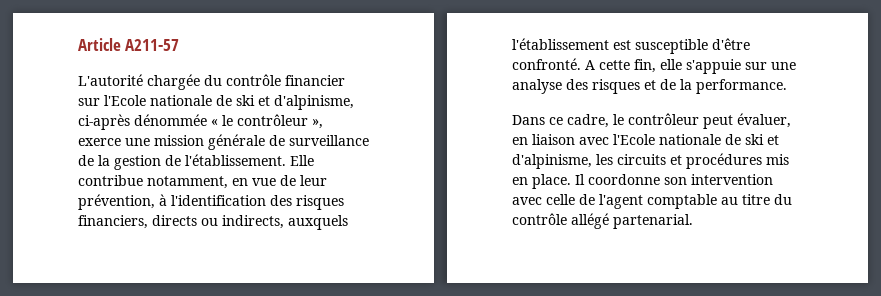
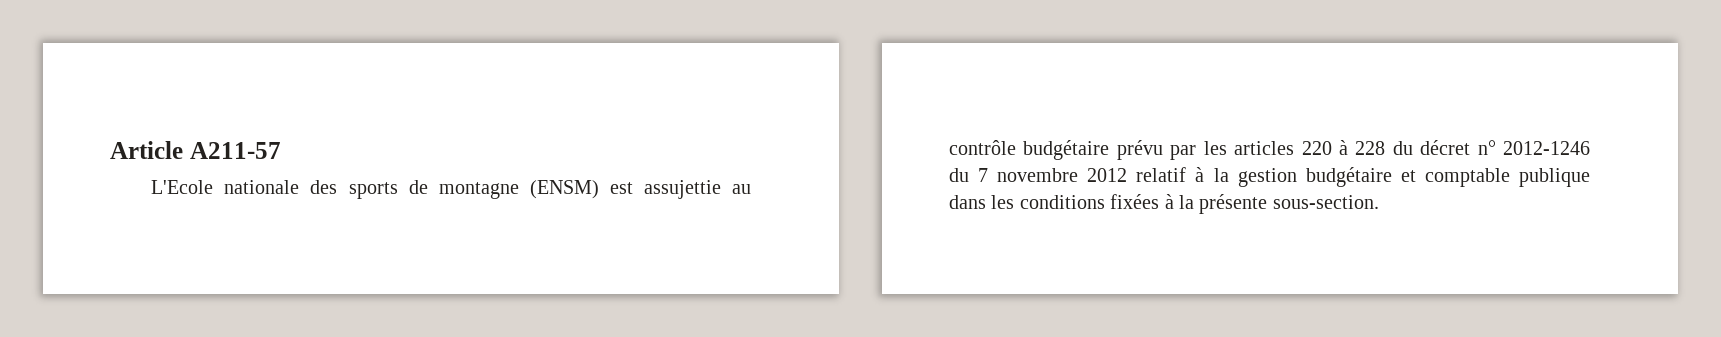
- L'autorité chargée du contrôle financier sur l'Ecole nationale de ski et d'alpinisme, ci-après dénommée « le contrôleur », exerce une mission générale de surveillance de la gestion de l'établissement. Elle contribue notamment, en vue de leur prévention, à l'identification des risques financiers, directs ou indirects, auxquels l'établissement est susceptible d'être confronté. A cette fin, elle s'appuie sur une analyse des risques et de la performance.
- Dans ce cadre, le contrôleur peut évaluer, en liaison avec l'Ecole nationale de ski et d'alpinisme, les circuits et procédures mis en place. Il coordonne son intervention avec celle de l'agent comptable au titre du contrôle allégé partenarial.
+ L'Ecole nationale des sports de montagne (ENSM) est assujettie au contrôle budgétaire prévu par les articles 220 à 228 du décret n° 2012-1246 du 7 novembre 2012 relatif à la gestion budgétaire et comptable publique dans les conditions fixées à la présente sous-section.

